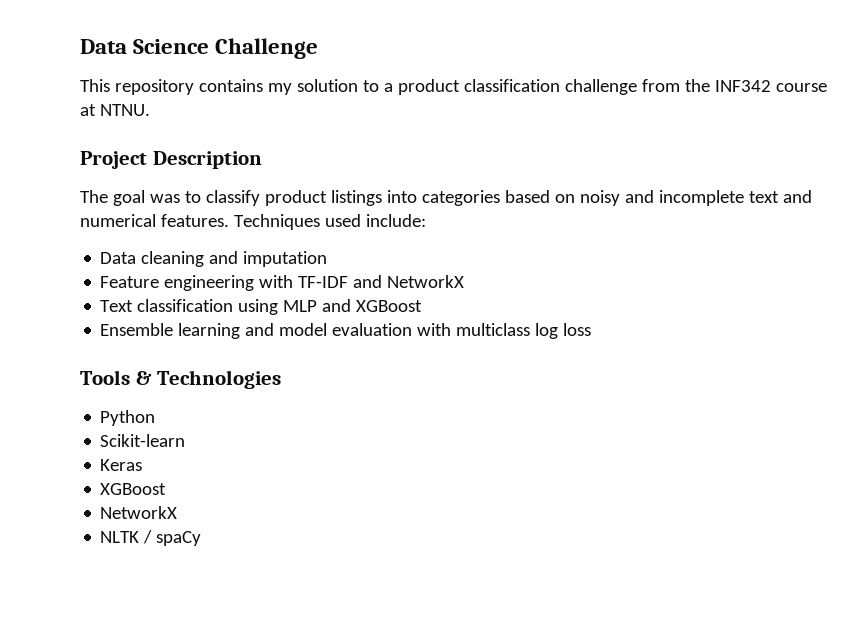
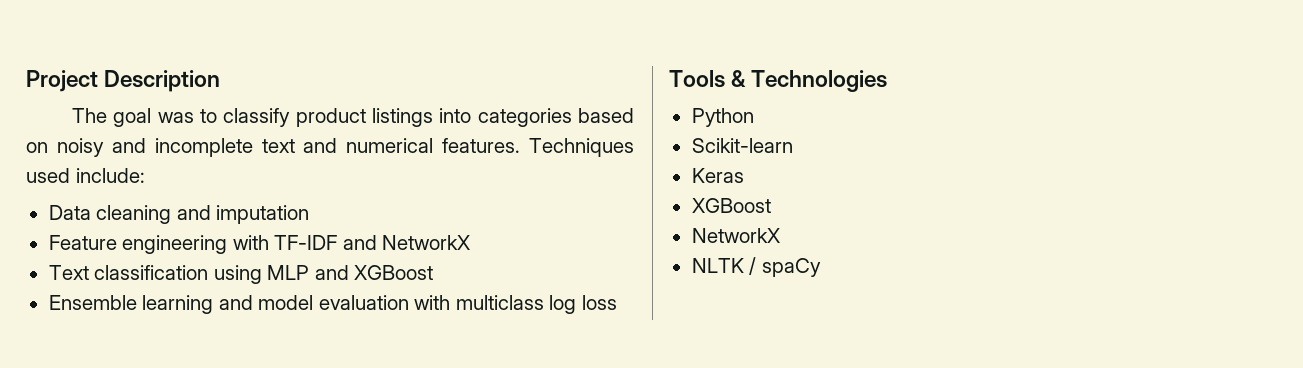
- Data Science Challenge
- This repository contains my solution to a product classification challenge from the INF342 course at NTNU.

